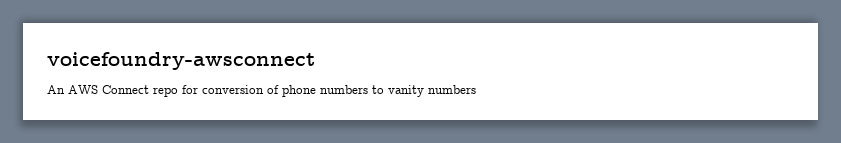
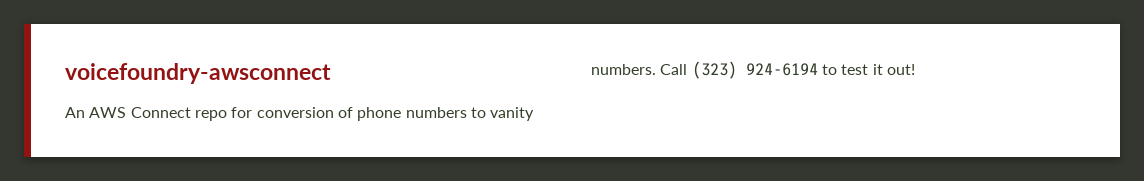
- An AWS Connect repo for conversion of phone numbers to vanity numbers
+ An AWS Connect repo for conversion of phone numbers to vanity numbers. Call (323) 924-6194 to test it out!

